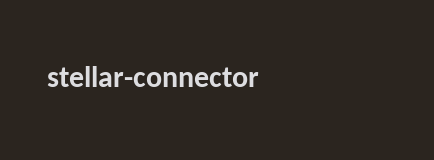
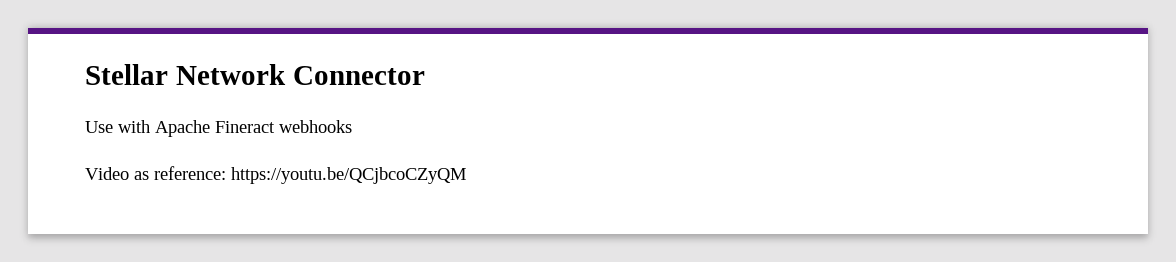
- stellar-connector
+ Stellar Network Connector
+ Use with Apache Fineract webhooks
+ Video as reference: https://youtu.be/QCjbcoCZyQM

